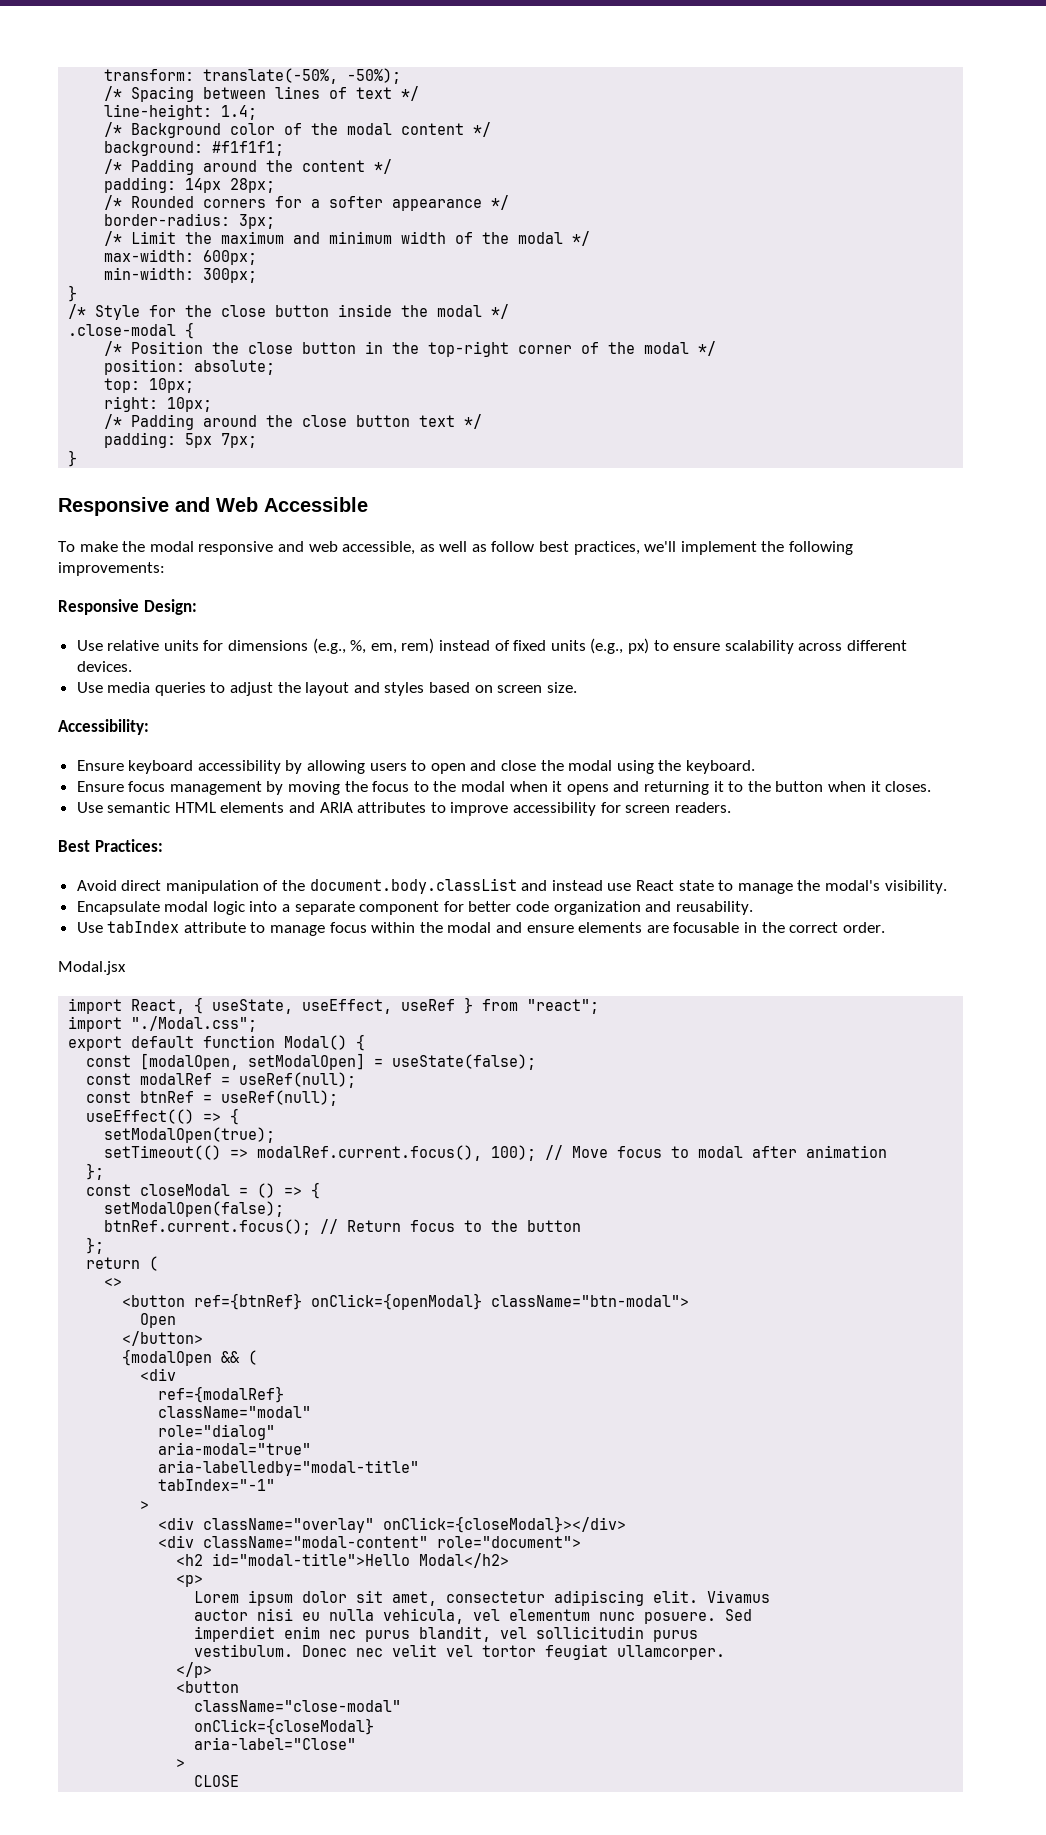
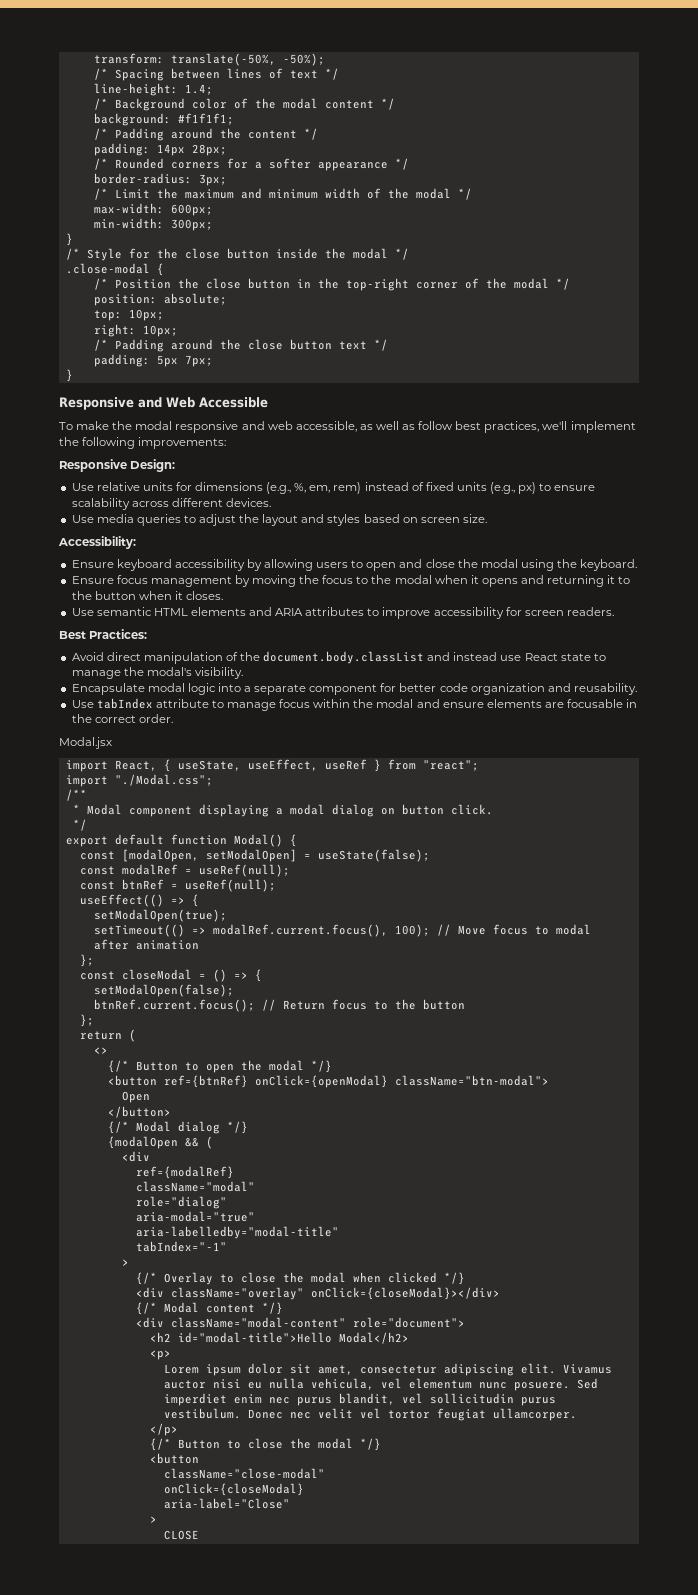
+ /**
+ * Modal component displaying a modal dialog on button click.
+ */
+ {/* Button to open the modal */}
+ {/* Modal dialog */}
+ {/* Overlay to close the modal when clicked */}
+ {/* Modal content */}
+ {/* Button to close the modal */}

